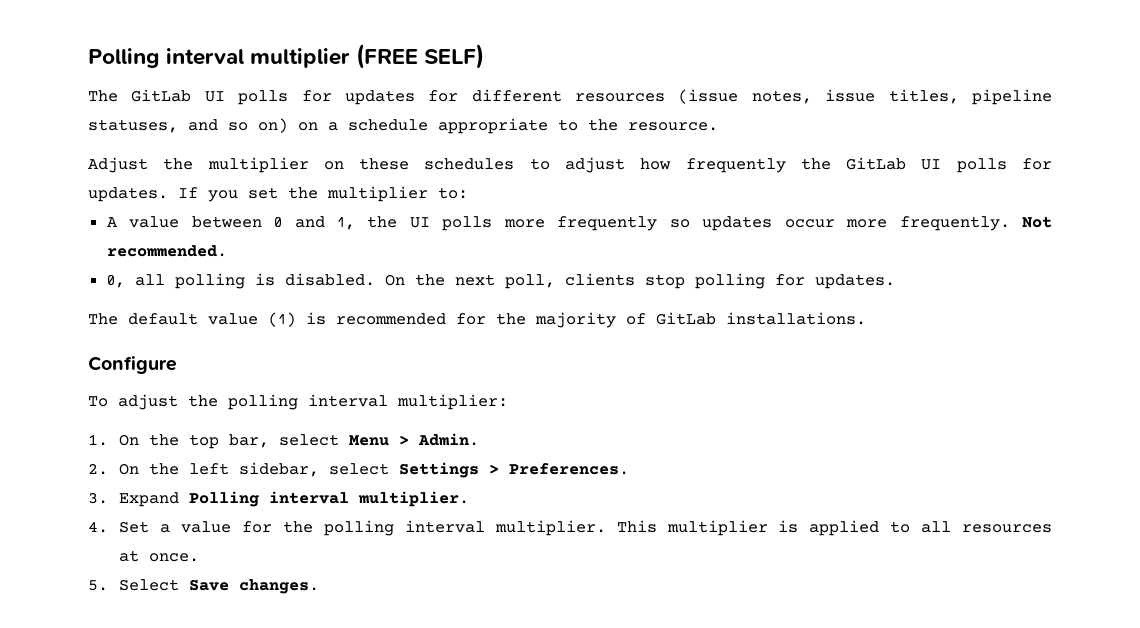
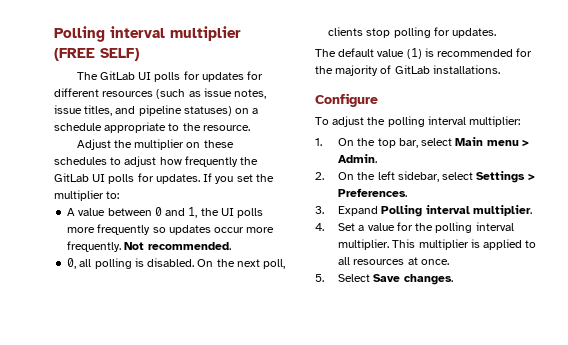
- The GitLab UI polls for updates for different resources (issue notes, issue titles, pipeline statuses, and so on) on a schedule appropriate to the resource.
+ The GitLab UI polls for updates for different resources (such as issue notes, issue titles, and pipeline statuses) on a schedule appropriate to the resource.
- 1. On the top bar, select Menu > Admin.
+ 1. On the top bar, select Main menu > Admin.

